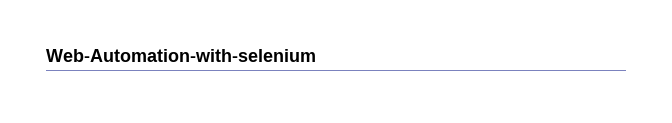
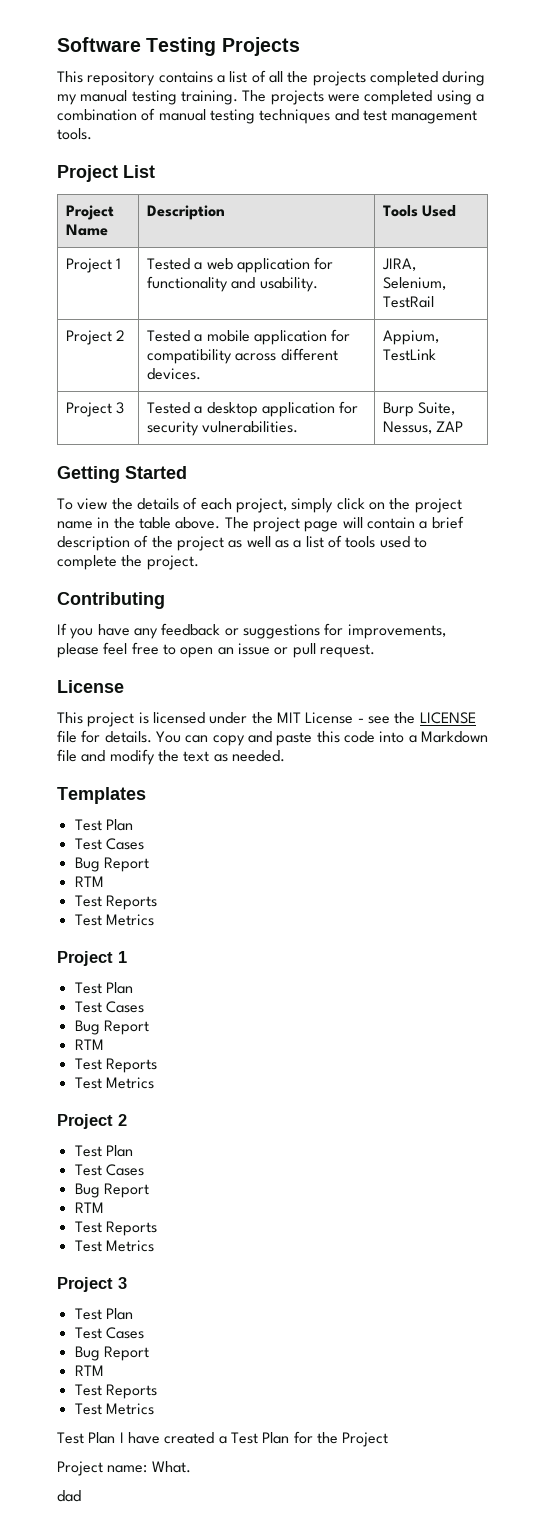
- Web-Automation-with-selenium
+ Software Testing Projects
+ This repository contains a list of all the projects completed during my manual testing training. The projects were completed using a combination of manual testing techniques and test management tools.
+ Project List
+ Project Name | Description | Tools Used
+ Project 1 | Tested a web application for functionality and usability. | JIRA, Selenium, TestRail
+ Project 2 | Tested a mobile application for compatibility across different devices. | Appium, TestLink
+ Project 3 | Tested a desktop application for security vulnerabilities. | Burp Suite, Nessus, ZAP
+ Getting Started
+ To view the details of each project, simply click on the project name in the table above. The project page will contain a brief description of the project as well as a list of tools used to complete the project.
+ Contributing
+ If you have any feedback or suggestions for improvements, please feel free to open an issue or pull request.
+ License
+ This project is licensed under the MIT License - see the LICENSE file for details. You can copy and paste this code into a Markdown file and modify the text as needed.
+ Templates
+ Test Plan
+ Test Cases
+ Bug Report
+ RTM
+ Test Reports
+ Test Metrics
+ Project 1
+ Test Plan
+ Test Cases
+ Bug Report
+ RTM
+ Test Reports
+ Test Metrics
+ Project 2
+ Test Plan
+ Test Cases
+ Bug Report
+ RTM
+ Test Reports
+ Test Metrics
+ Project 3
+ Test Plan
+ Test Cases
+ Bug Report
+ RTM
+ Test Reports
+ Test Metrics
+ Test Plan I have created a Test Plan for the Project
+ Project name: What.
+ dad

